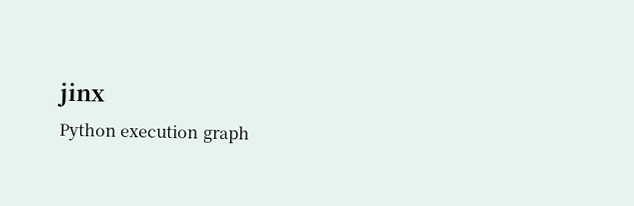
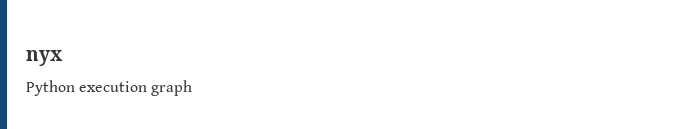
- jinx
+ nyx

